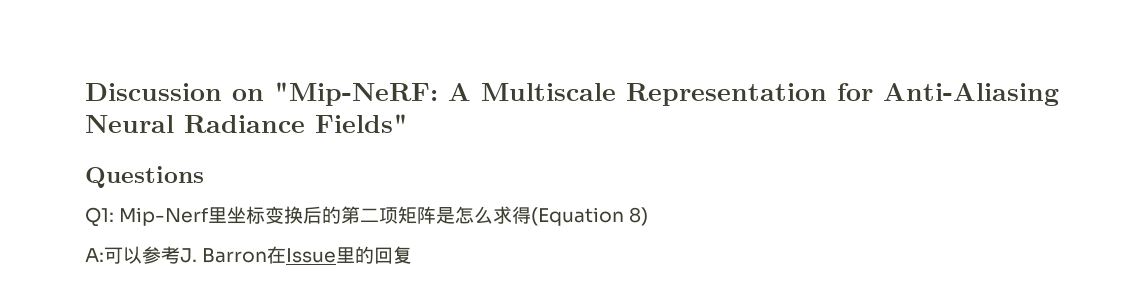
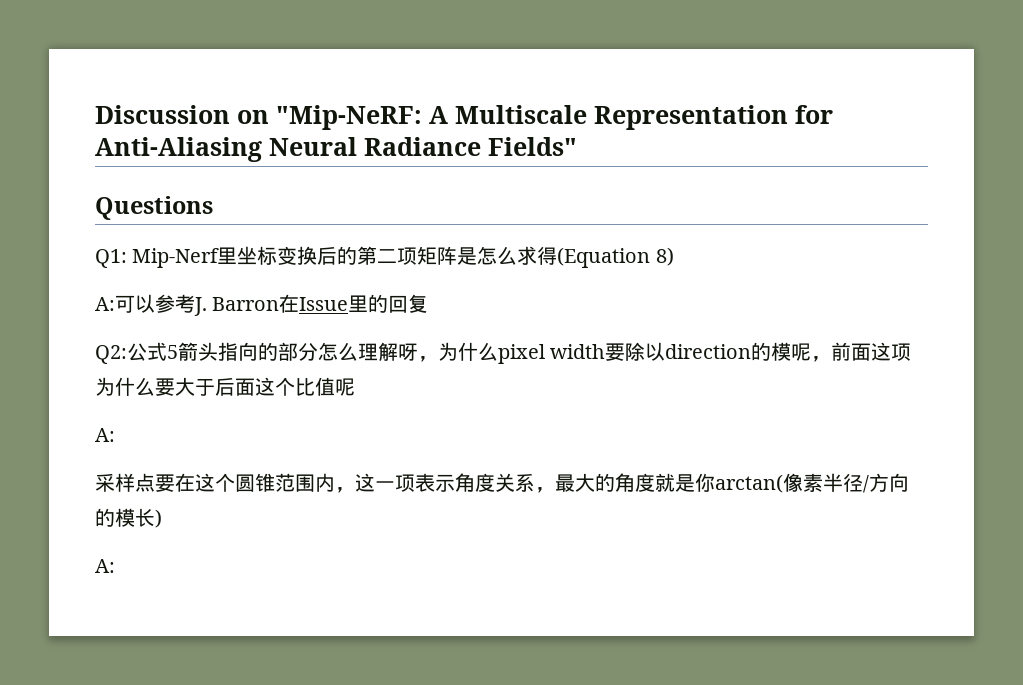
+ Q2:公式5箭头指向的部分怎么理解呀，为什么pixel width要除以direction的模呢，前面这项为什么要大于后面这个比值呢
+ A:
+ 采样点要在这个圆锥范围内，这一项表示角度关系，最大的角度就是你arctan(像素半径/方向的模长)
+ A:

